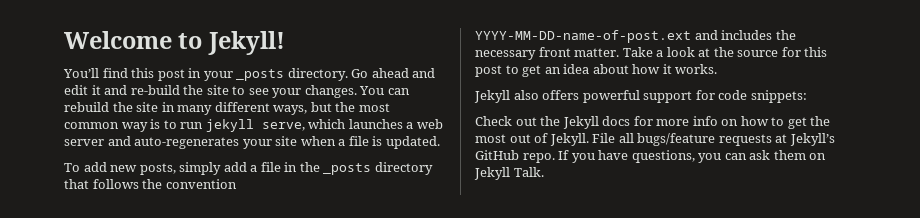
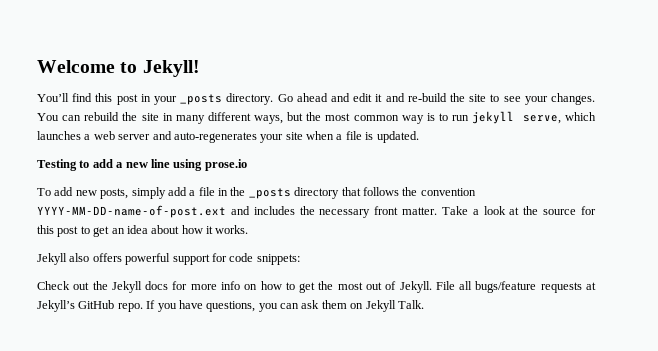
+ Testing to add a new line using prose.io

